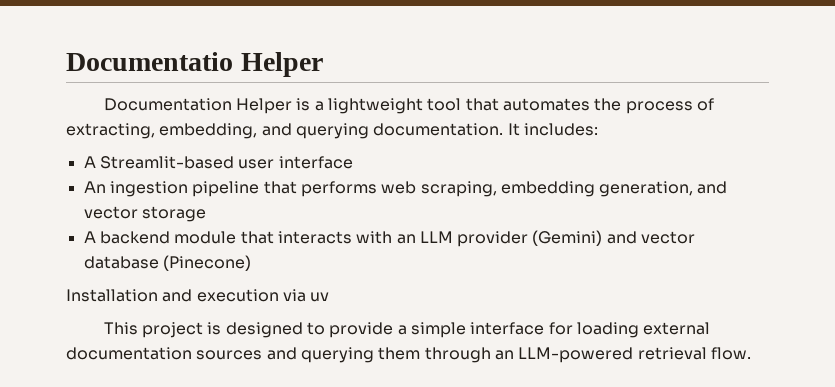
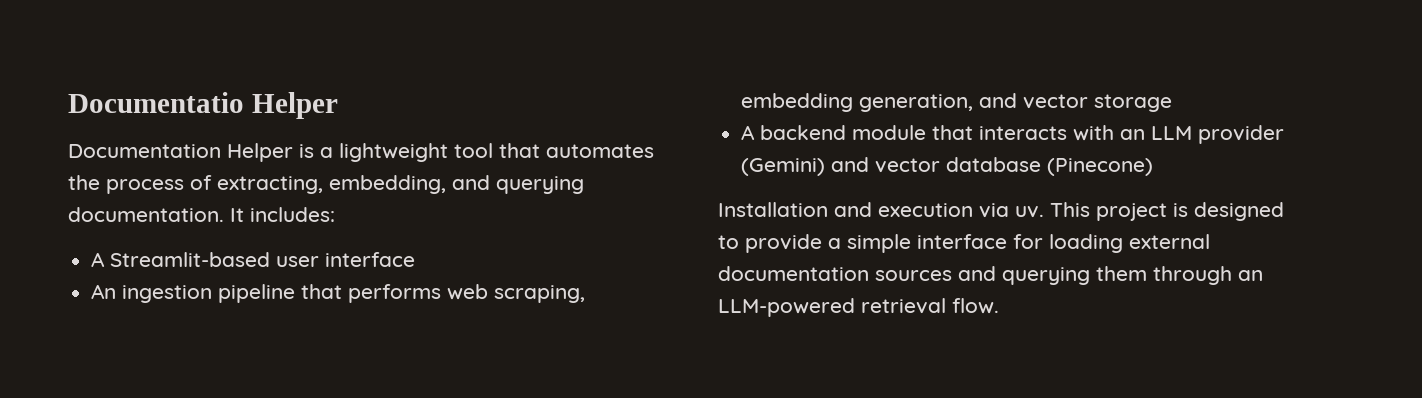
- Installation and execution via uv
- This project is designed to provide a simple interface for loading external documentation sources and querying them through an LLM-powered retrieval flow.
+ Installation and execution via uv. This project is designed to provide a simple interface for loading external documentation sources and querying them through an LLM-powered retrieval flow.

